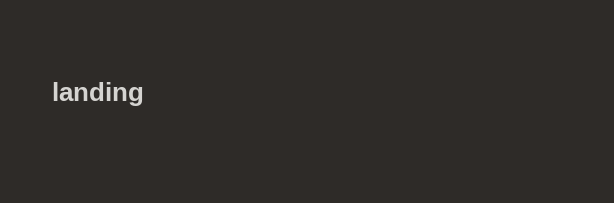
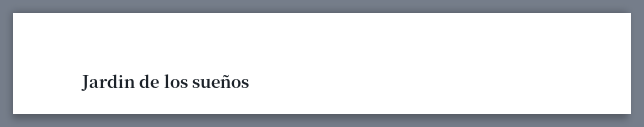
- landing
+ Jardin de los sueños

